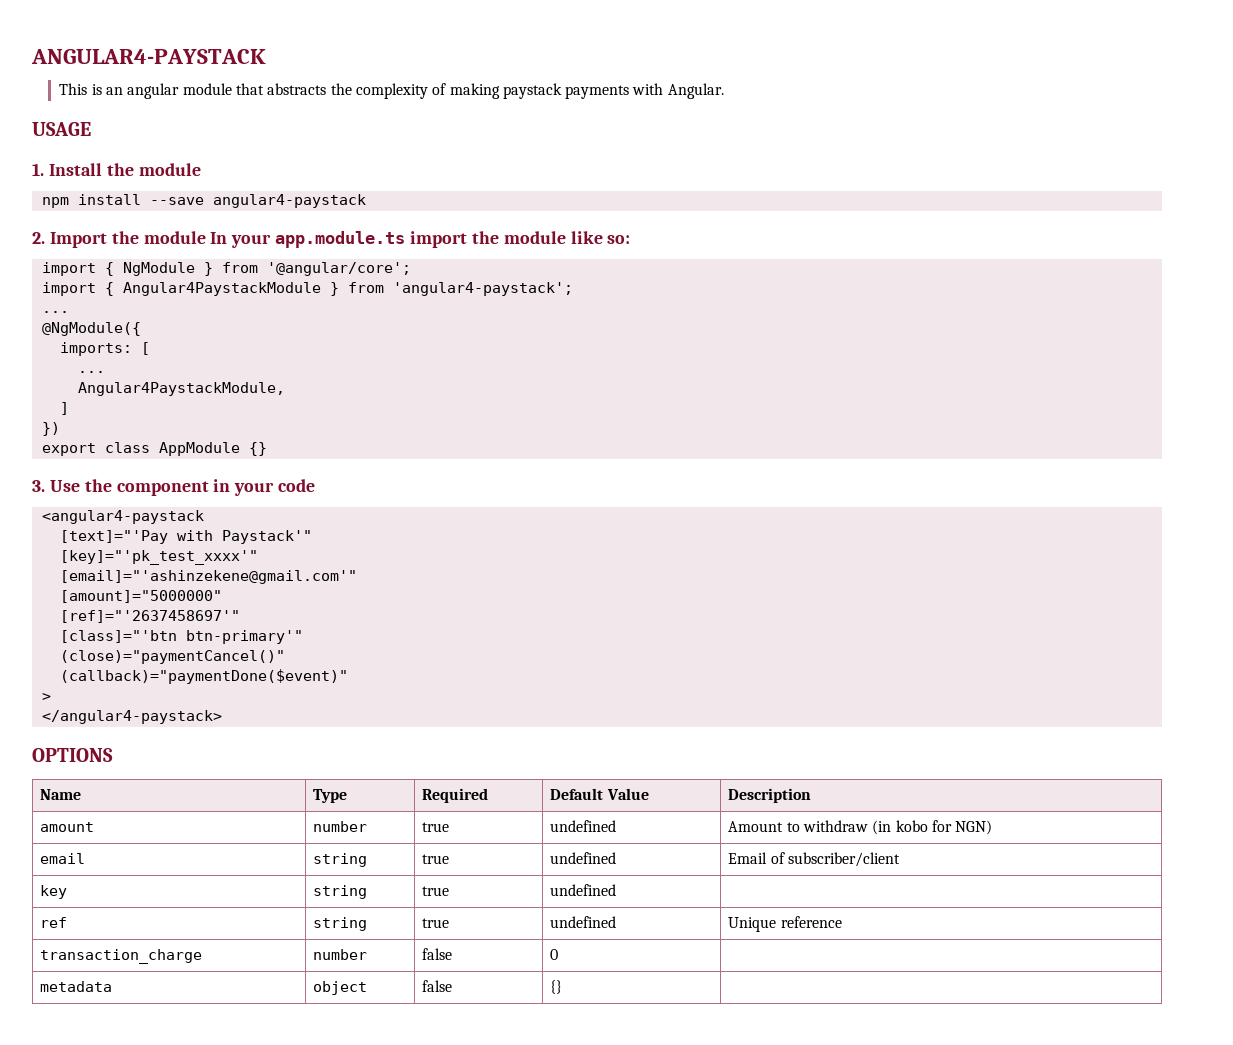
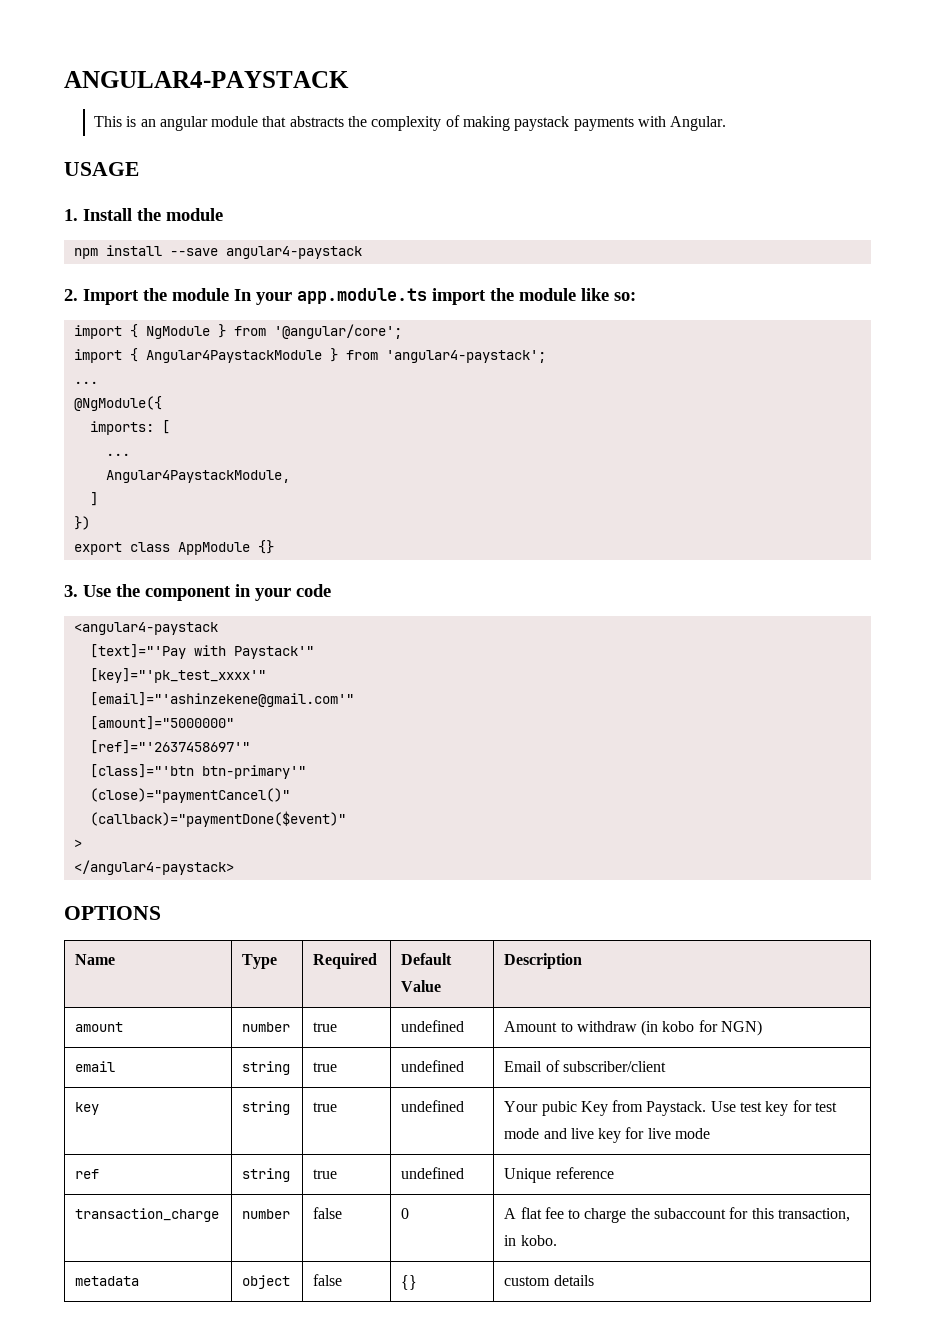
- key | string | true | undefined |
+ key | string | true | undefined | Your pubic Key from Paystack. Use test key for test mode and live key for live mode
- transaction_charge | number | false | 0 |
+ transaction_charge | number | false | 0 | A flat fee to charge the subaccount for this transaction, in kobo.
- metadata | object | false | {} |
+ metadata | object | false | {} | custom details

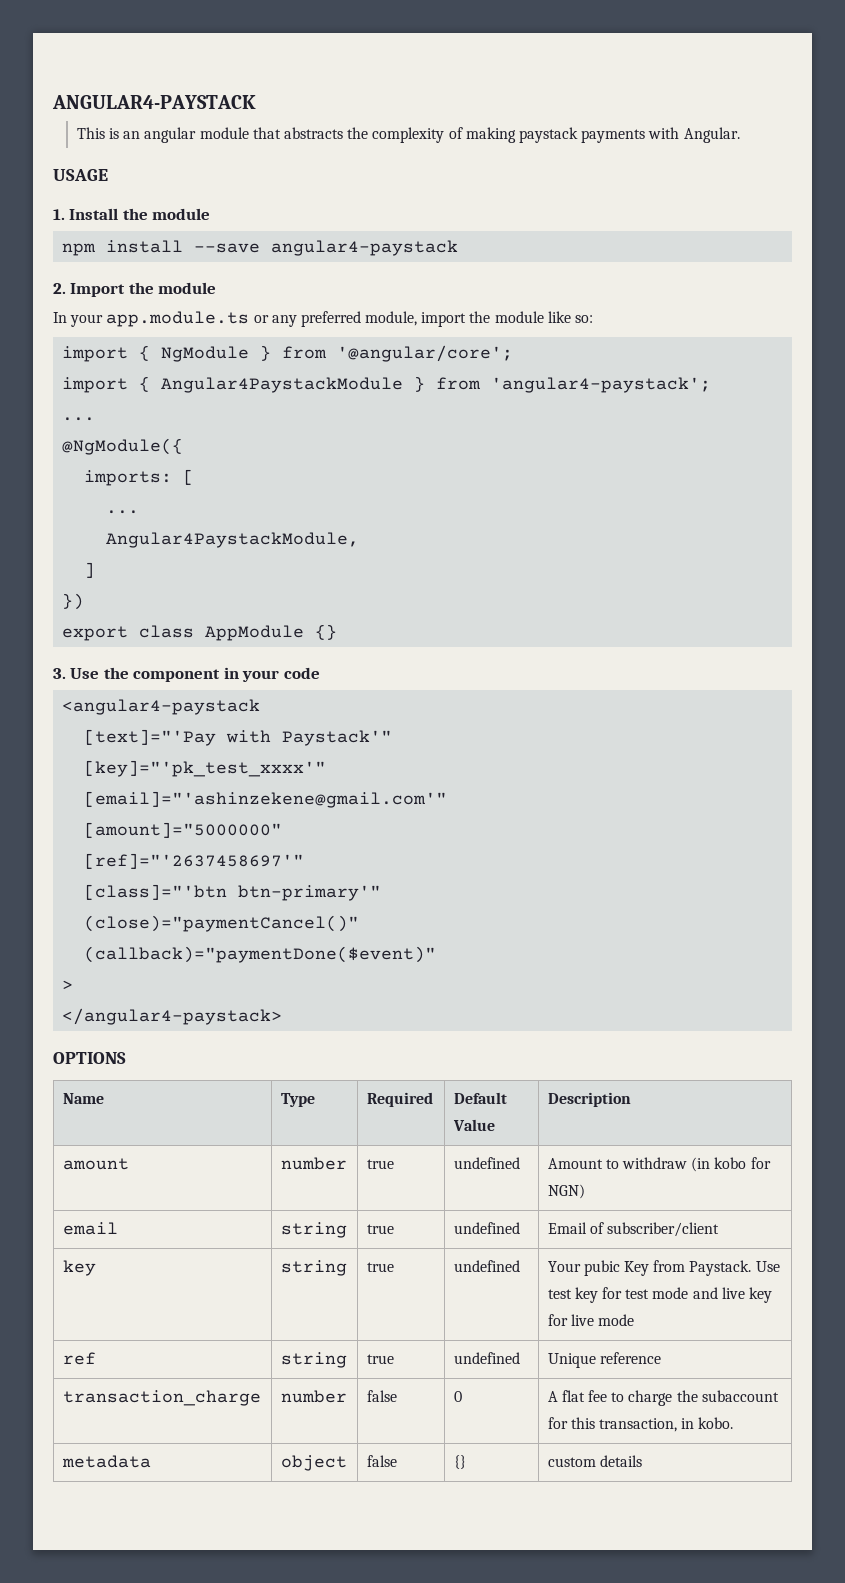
- 2. Import the module In your app.module.ts import the module like so:
+ 2. Import the module
+ In your app.module.ts or any preferred module, import the module like so:

